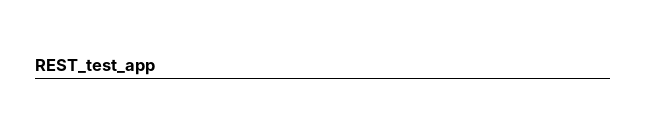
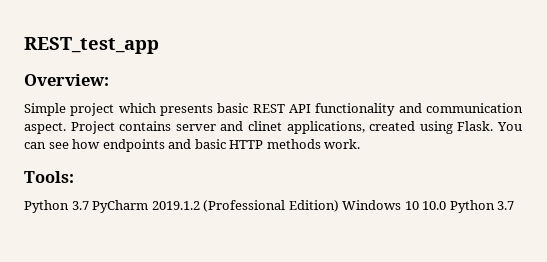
+ Overview:
+ Simple project which presents basic REST API functionality and communication aspect. Project contains server and clinet applications, created using Flask. You can see how endpoints and basic HTTP methods work.
+ Tools:
+ Python 3.7 PyCharm 2019.1.2 (Professional Edition) Windows 10 10.0 Python 3.7

